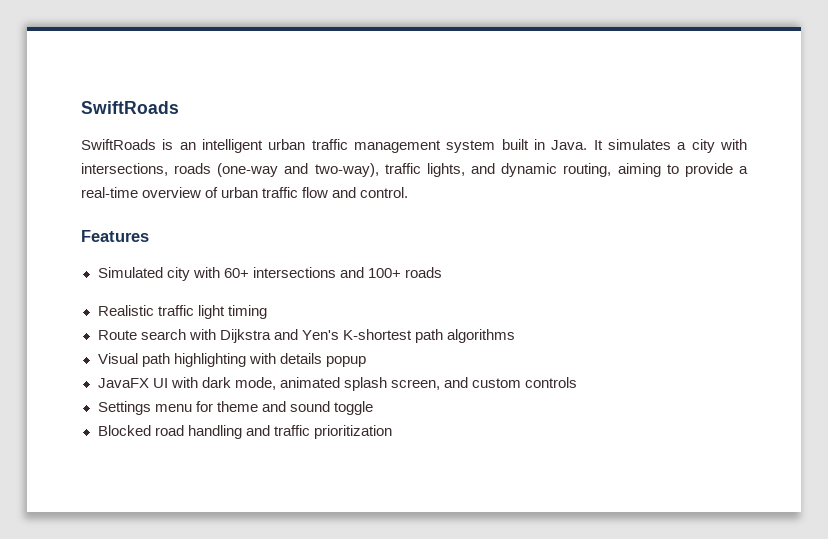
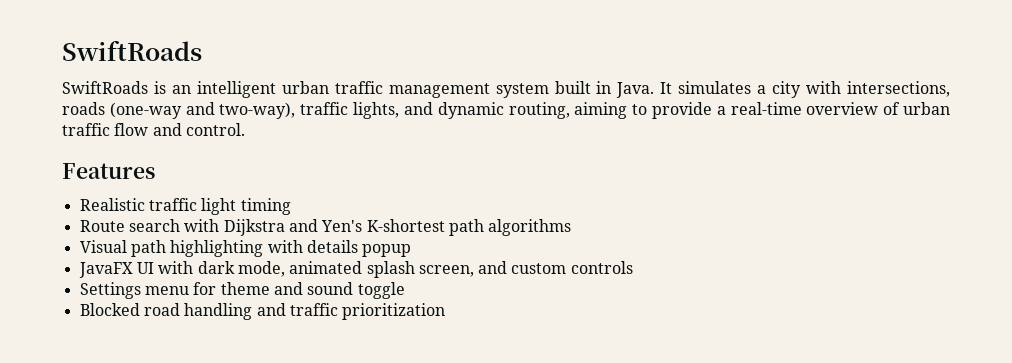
- Simulated city with 60+ intersections and 100+ roads

